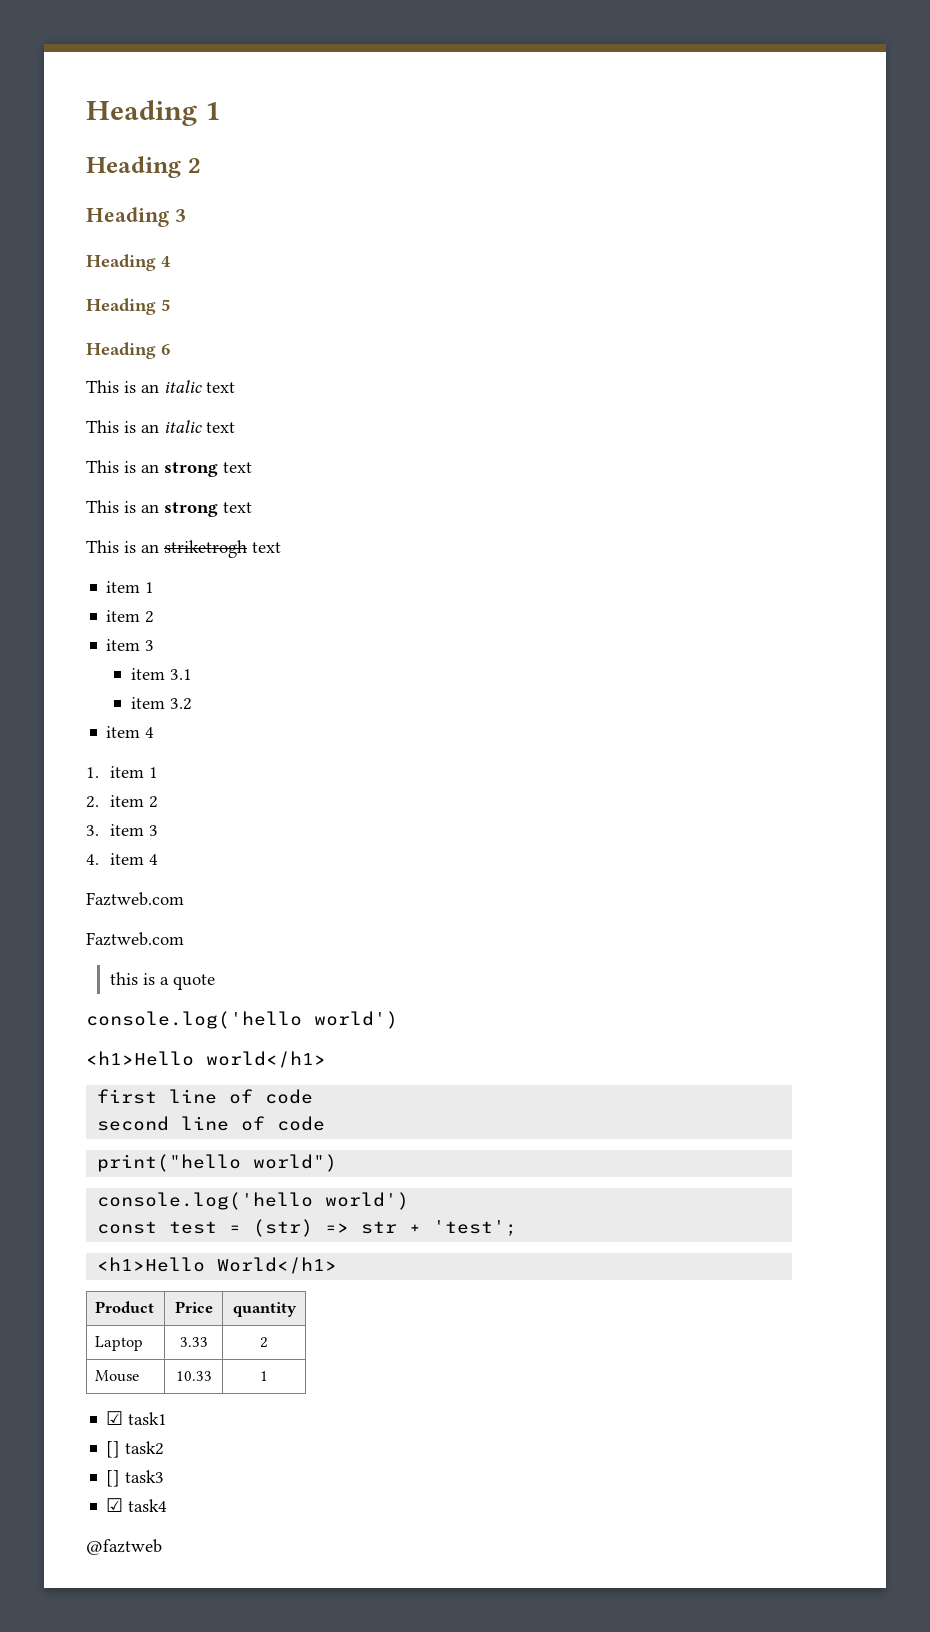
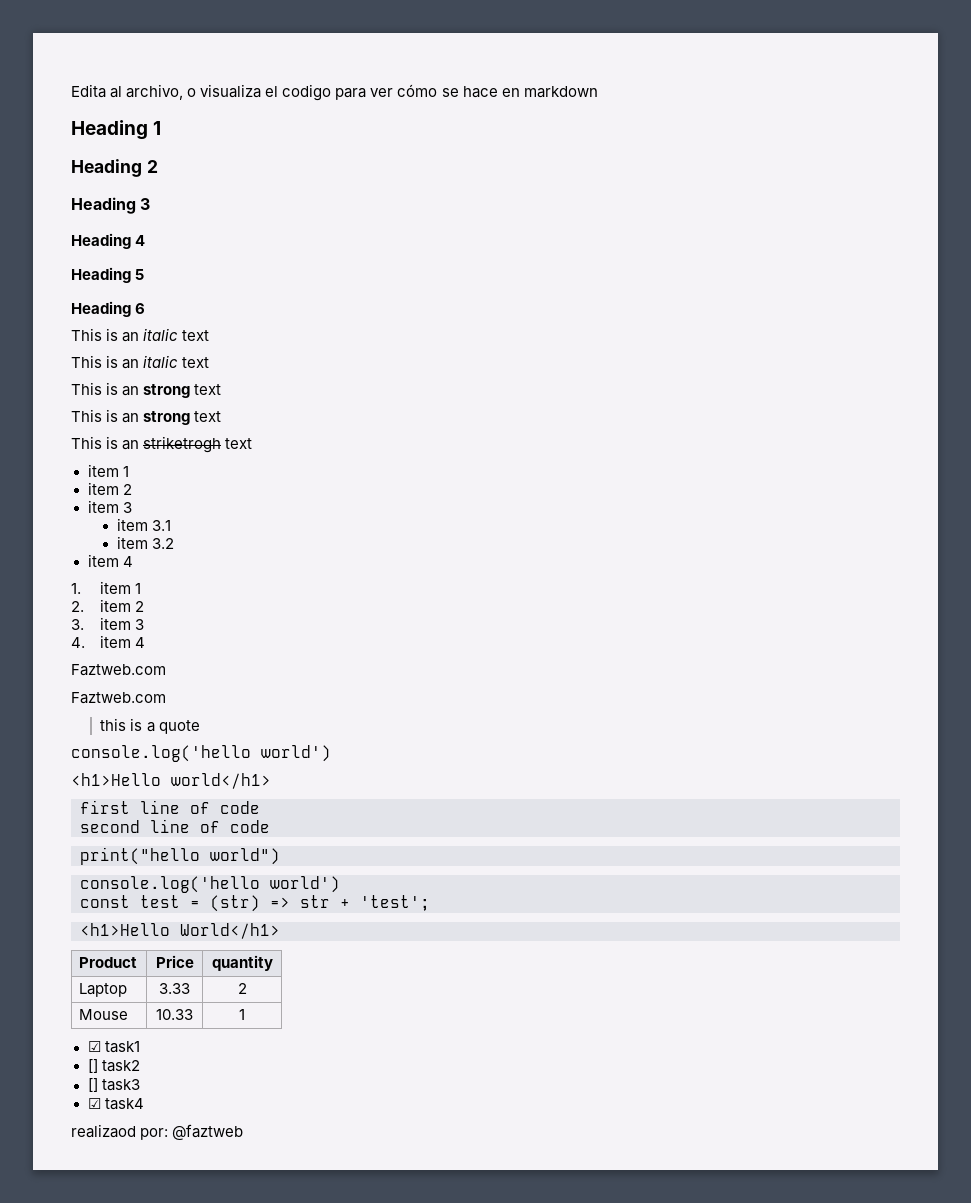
+ Edita al archivo, o visualiza el codigo para ver cómo se hace en markdown
- @faztweb
+ realizaod por: @faztweb

